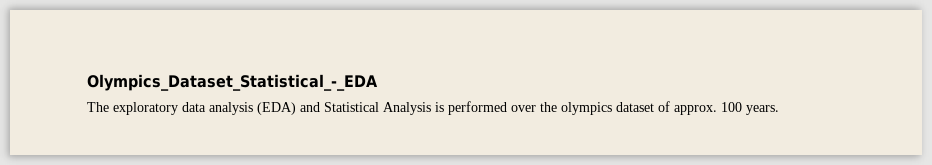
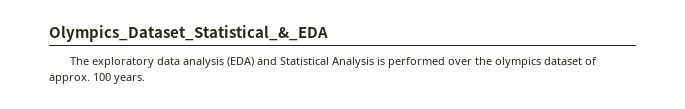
- Olympics_Dataset_Statistical_-_EDA
+ Olympics_Dataset_Statistical_&_EDA

